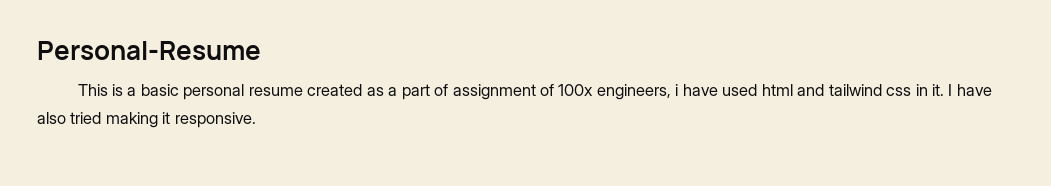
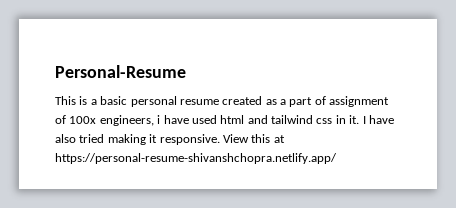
+ View this at https://personal-resume-shivanshchopra.netlify.app/

